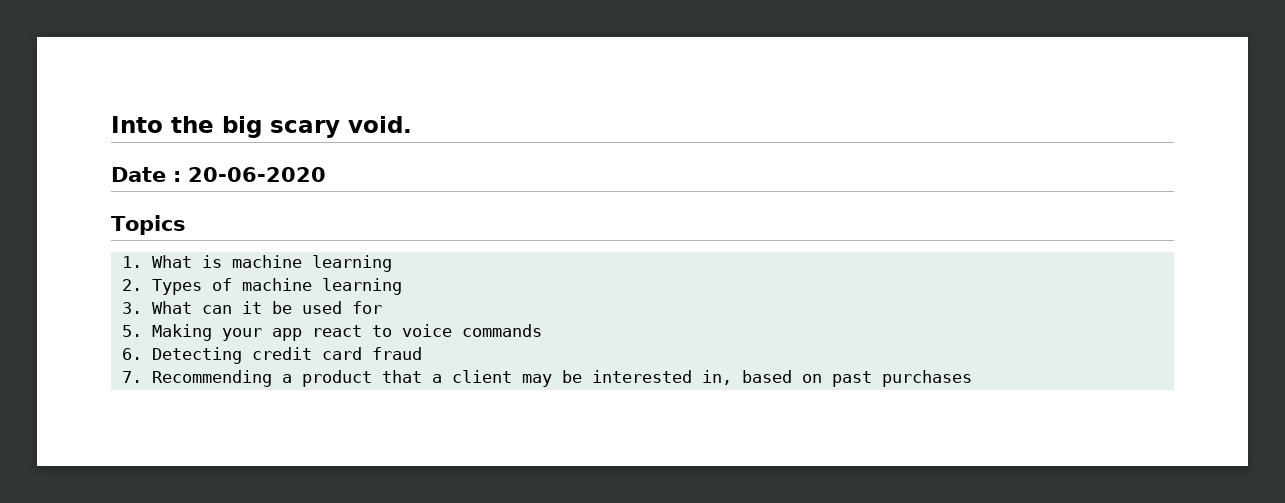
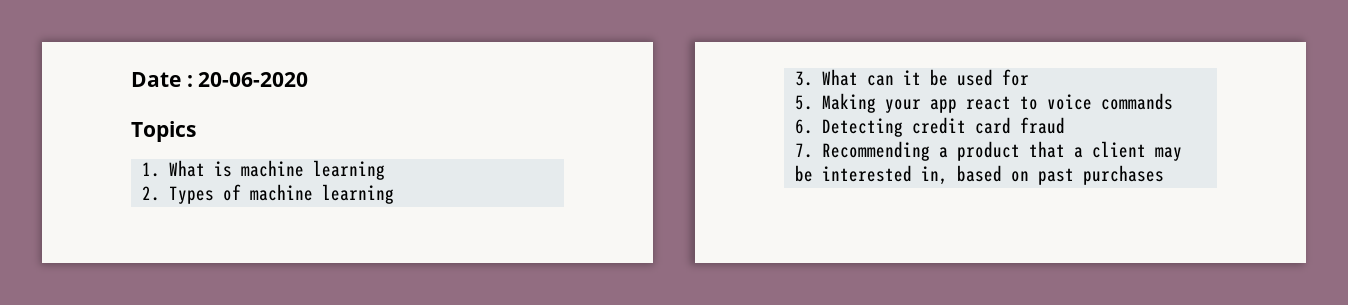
- Into the big scary void.

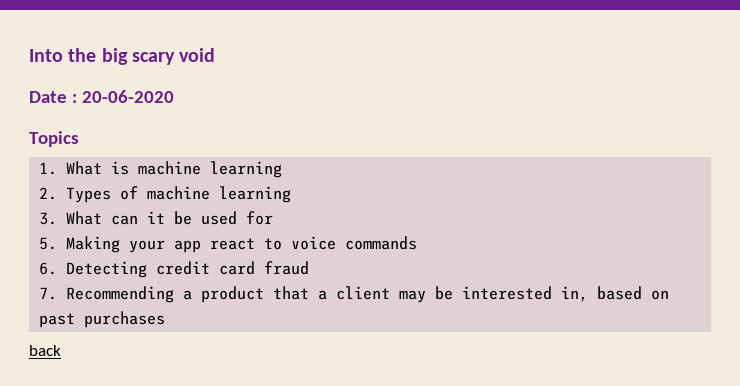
+ Into the big scary void
+ back

